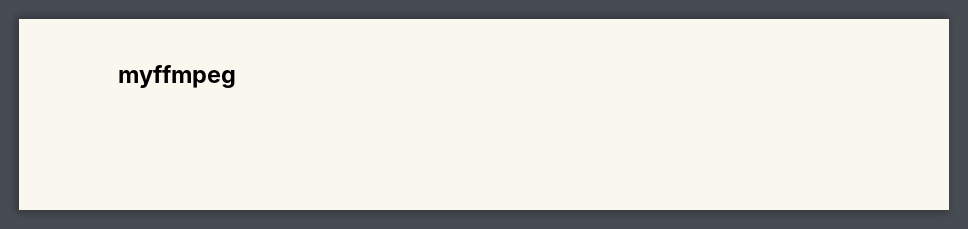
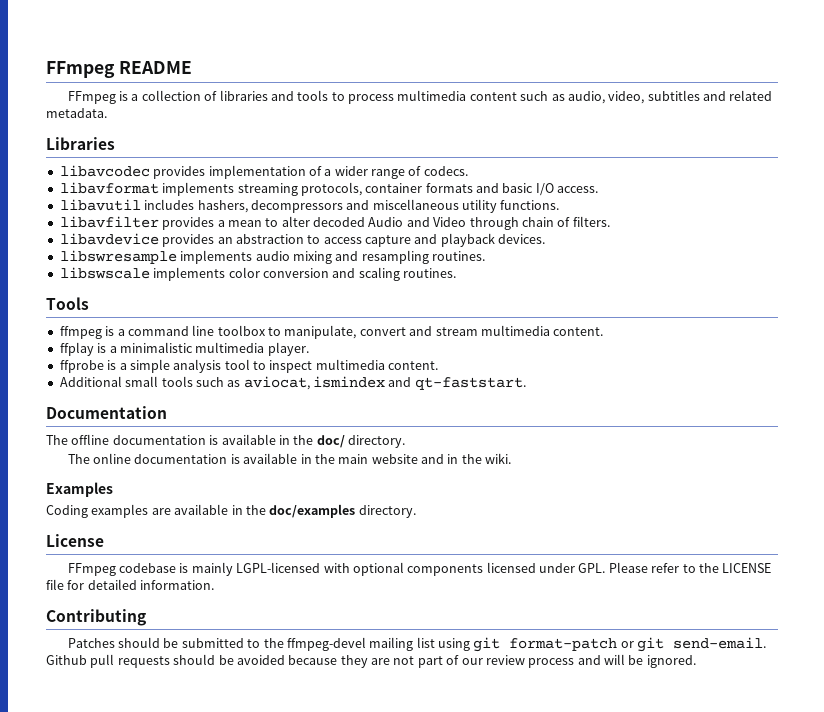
- myffmpeg
+ FFmpeg README
+ FFmpeg is a collection of libraries and tools to process multimedia content such as audio, video, subtitles and related metadata.
+ Libraries
+ libavcodec provides implementation of a wider range of codecs.
+ libavformat implements streaming protocols, container formats and basic I/O access.
+ libavutil includes hashers, decompressors and miscellaneous utility functions.
+ libavfilter provides a mean to alter decoded Audio and Video through chain of filters.
+ libavdevice provides an abstraction to access capture and playback devices.
+ libswresample implements audio mixing and resampling routines.
+ libswscale implements color conversion and scaling routines.
+ Tools
+ ffmpeg is a command line toolbox to manipulate, convert and stream multimedia content.
+ ffplay is a minimalistic multimedia player.
+ ffprobe is a simple analysis tool to inspect multimedia content.
+ Additional small tools such as aviocat, ismindex and qt-faststart.
+ Documentation
+ The offline documentation is available in the doc/ directory.
+ The online documentation is available in the main website and in the wiki.
+ Examples
+ Coding examples are available in the doc/examples directory.
+ License
+ FFmpeg codebase is mainly LGPL-licensed with optional components licensed under GPL. Please refer to the LICENSE file for detailed information.
+ Contributing
+ Patches should be submitted to the ffmpeg-devel mailing list using git format-patch or git send-email. Github pull requests should be avoided because they are not part of our review process and will be ignored.

